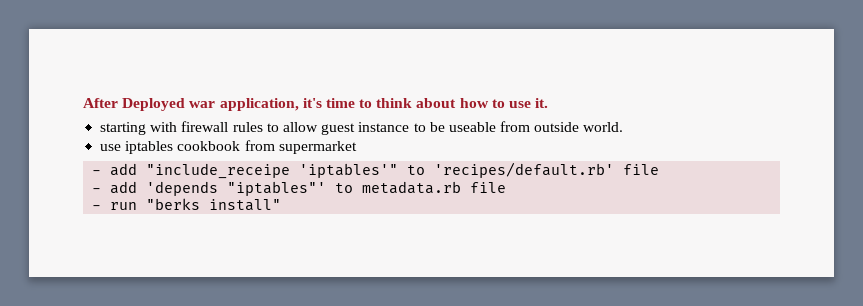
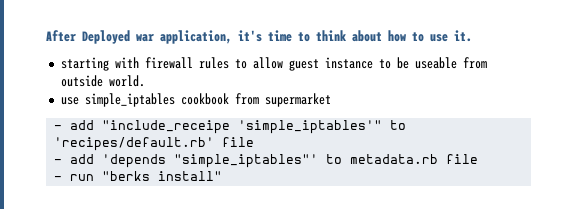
- use iptables cookbook from supermarket
+ use simple_iptables cookbook from supermarket
- - add "include_receipe 'iptables'" to 'recipes/default.rb' file
+ - add "include_receipe 'simple_iptables'" to 'recipes/default.rb' file
- - add 'depends "iptables"' to metadata.rb file
+ - add 'depends "simple_iptables"' to metadata.rb file

